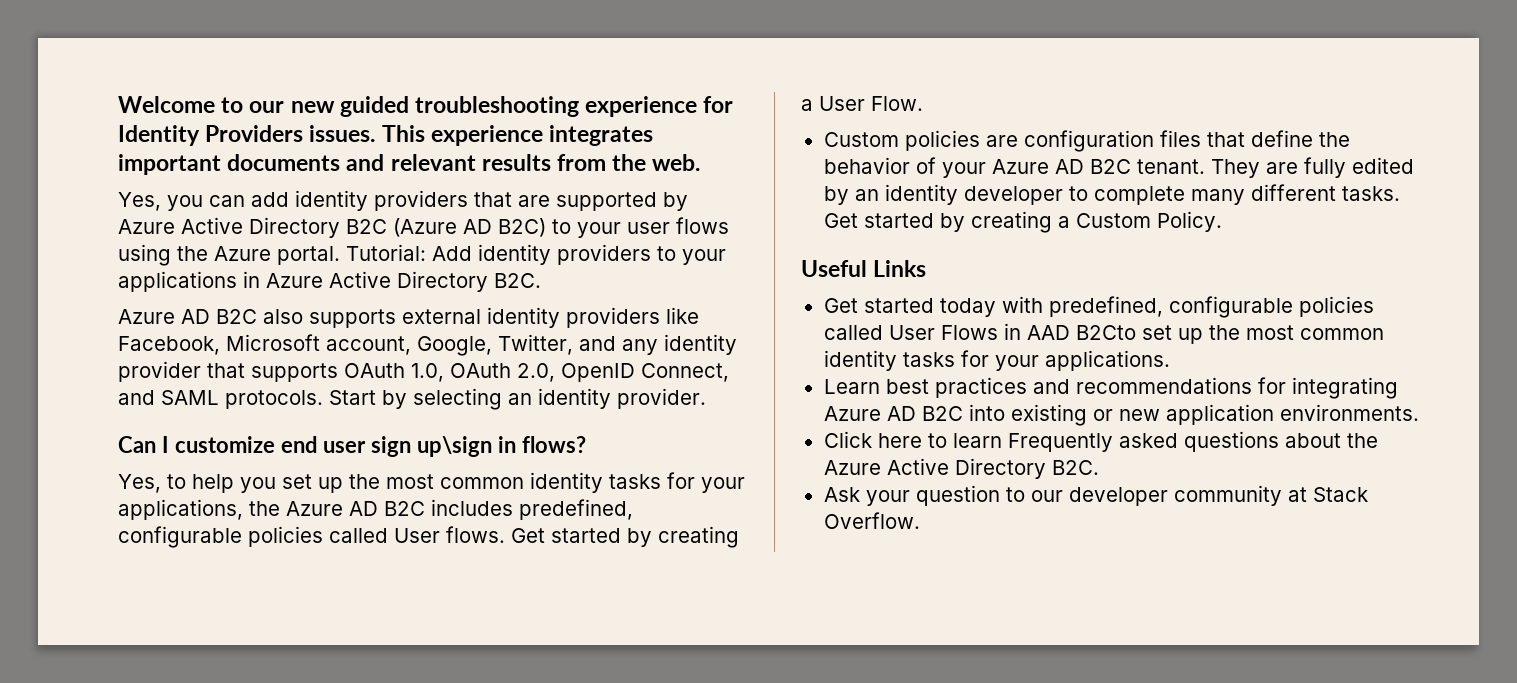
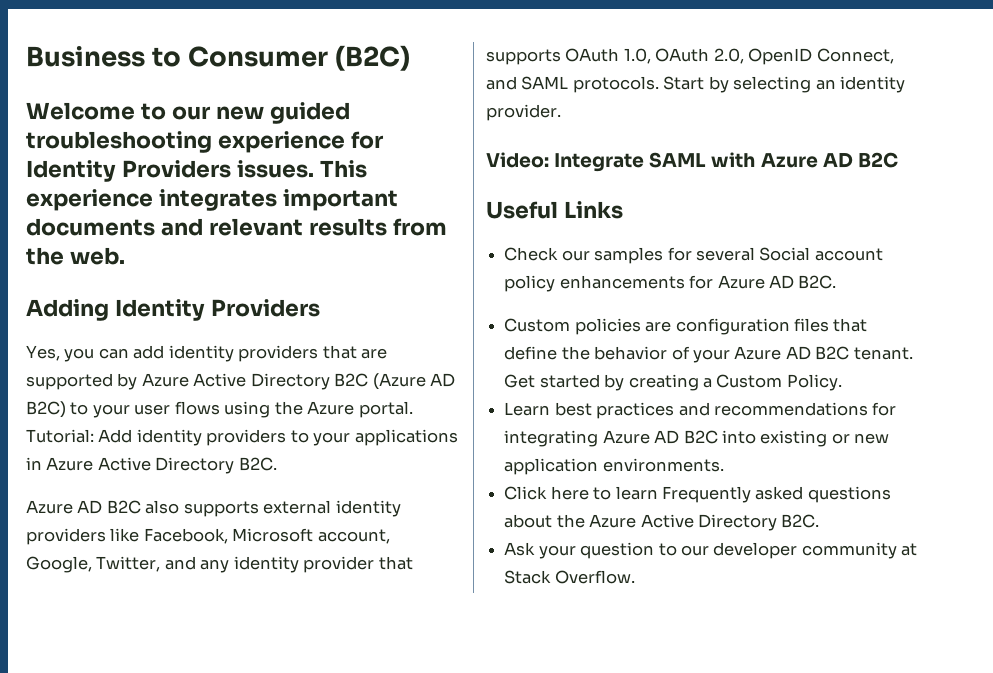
+ Business to Consumer (B2C)
+ Adding Identity Providers
- Can I customize end user sign up\sign in flows?
- Yes, to help you set up the most common identity tasks for your applications, the Azure AD B2C includes predefined, configurable policies called User flows. Get started by creating a User Flow.
+ Video: Integrate SAML with Azure AD B2C
+ Useful Links
+ Check our samples for several Social account policy enhancements for Azure AD B2C.
- They are fully edited by an identity developer to complete many different tasks.
- Useful Links
- Get started today with predefined, configurable policies called User Flows in AAD B2Cto set up the most common identity tasks for your applications.

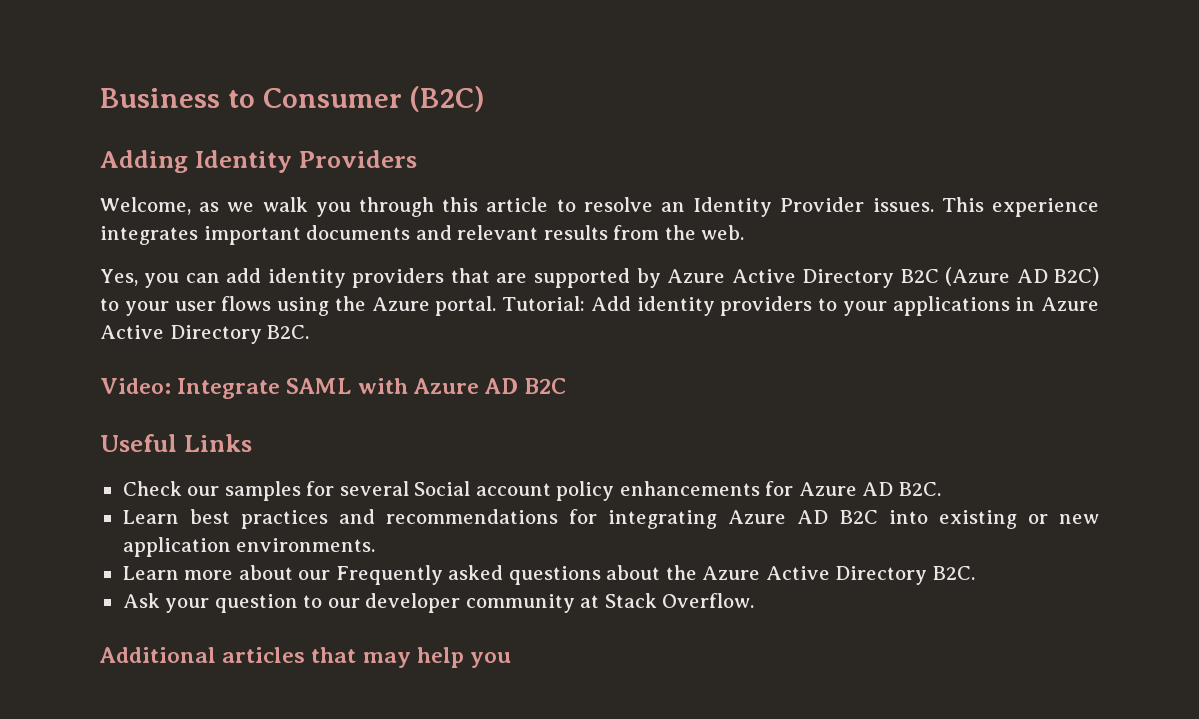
- Welcome to our new guided troubleshooting experience for Identity Providers issues.
+ Adding Identity Providers
+ Welcome, as we walk you through this article to resolve an Identity Provider issues.
- Adding Identity Providers
- Azure AD B2C also supports external identity providers like Facebook, Microsoft account, Google, Twitter, and any identity provider that supports OAuth 1.0, OAuth 2.0, OpenID Connect, and SAML protocols. Start by selecting an identity provider.
- Custom policies are configuration files that define the behavior of your Azure AD B2C tenant. Get started by creating a Custom Policy.
- Click here to learn Frequently asked questions about the Azure Active Directory B2C.
+ Learn more about our Frequently asked questions about the Azure Active Directory B2C.
+ Additional articles that may help you

